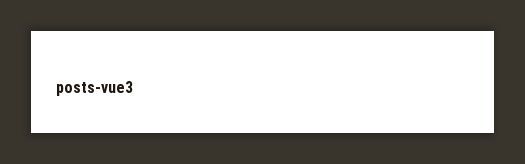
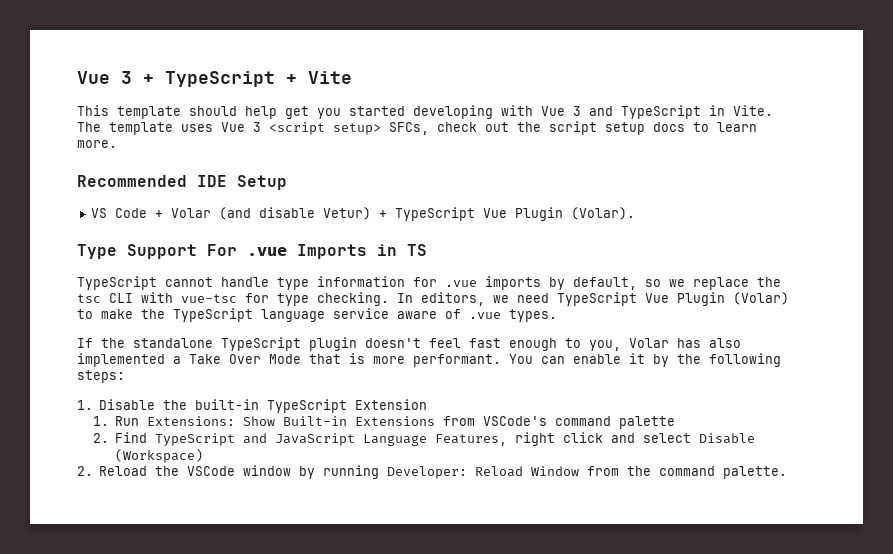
- posts-vue3
+ Vue 3 + TypeScript + Vite
+ This template should help get you started developing with Vue 3 and TypeScript in Vite. The template uses Vue 3 <script setup> SFCs, check out the script setup docs to learn more.
+ Recommended IDE Setup
+ VS Code + Volar (and disable Vetur) + TypeScript Vue Plugin (Volar).
+ Type Support For .vue Imports in TS
+ TypeScript cannot handle type information for .vue imports by default, so we replace the tsc CLI with vue-tsc for type checking. In editors, we need TypeScript Vue Plugin (Volar) to make the TypeScript language service aware of .vue types.
+ If the standalone TypeScript plugin doesn't feel fast enough to you, Volar has also implemented a Take Over Mode that is more performant. You can enable it by the following steps:
+ 1. Disable the built-in TypeScript Extension
+ 1. Run Extensions: Show Built-in Extensions from VSCode's command palette
+ 2. Find TypeScript and JavaScript Language Features, right click and select Disable (Workspace)
+ 2. Reload the VSCode window by running Developer: Reload Window from the command palette.

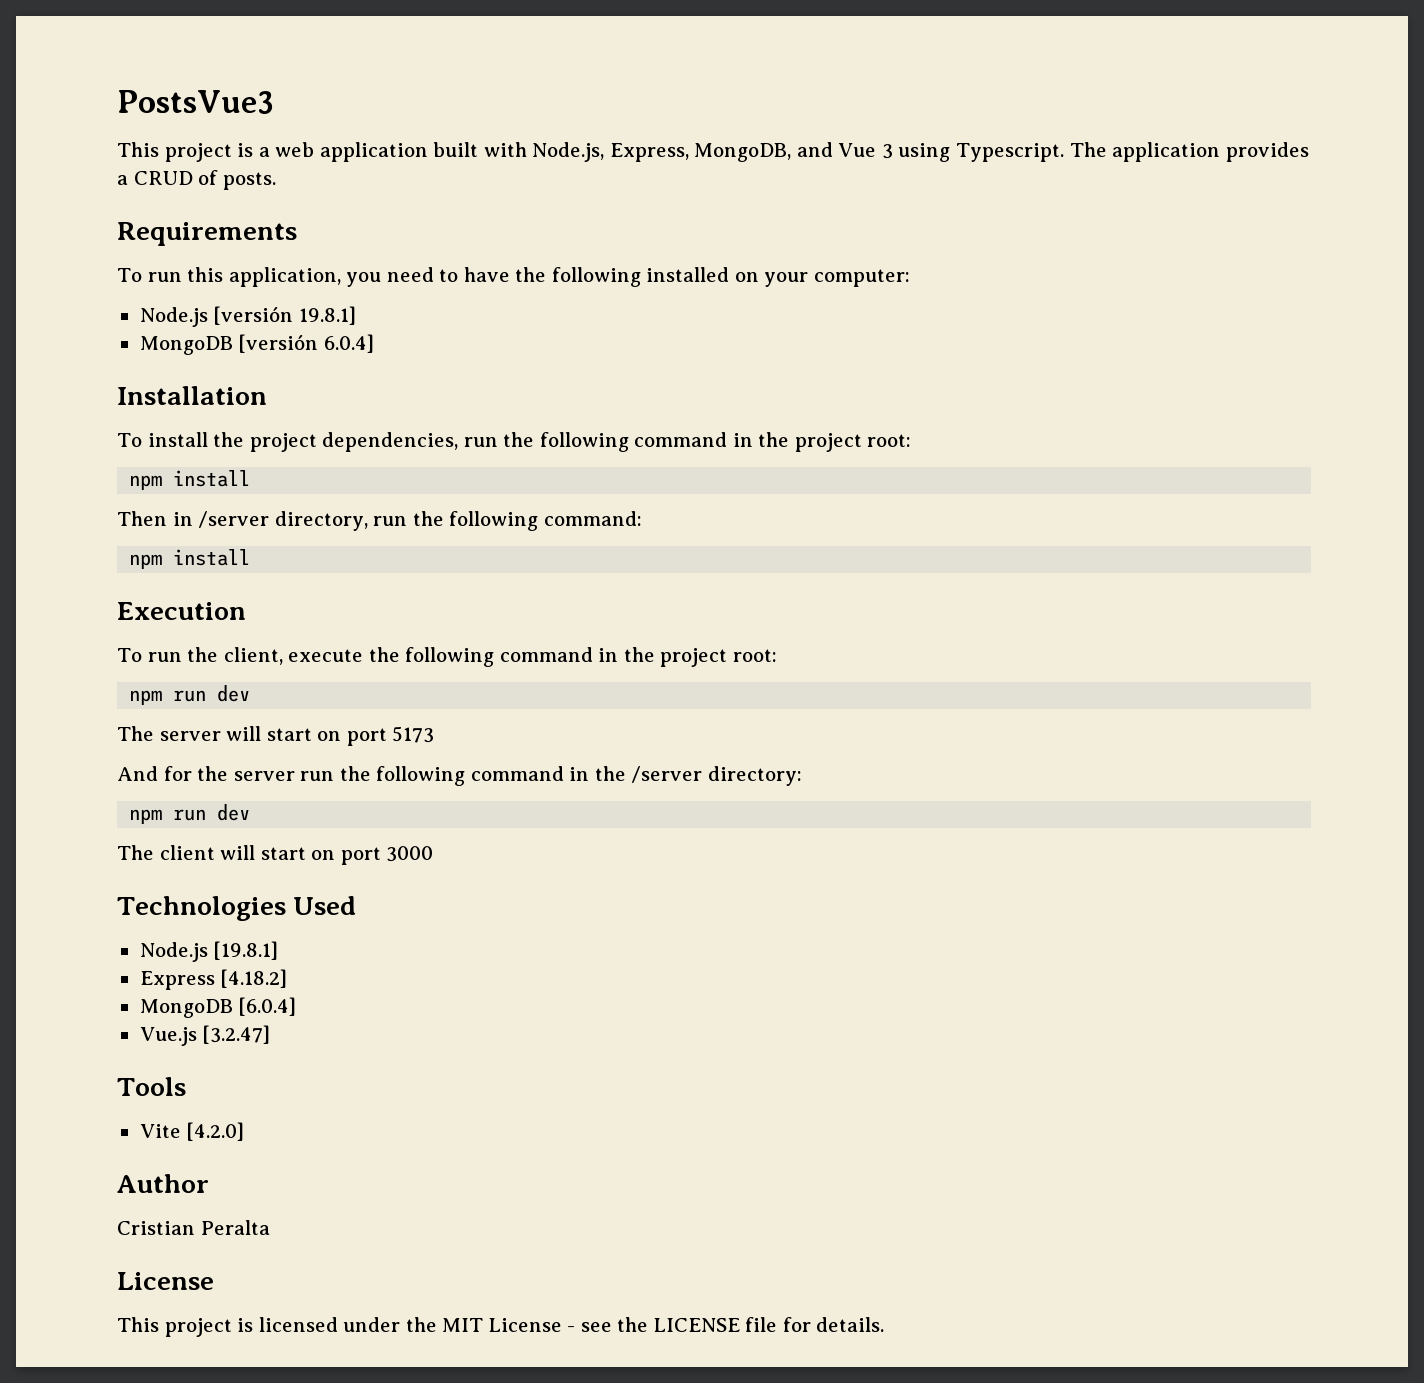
- Vue 3 + TypeScript + Vite
- This template should help get you started developing with Vue 3 and TypeScript in Vite. The template uses Vue 3 <script setup> SFCs, check out the script setup docs to learn more.
- Recommended IDE Setup
- VS Code + Volar (and disable Vetur) + TypeScript Vue Plugin (Volar).
- Type Support For .vue Imports in TS
- TypeScript cannot handle type information for .vue imports by default, so we replace the tsc CLI with vue-tsc for type checking. In editors, we need TypeScript Vue Plugin (Volar) to make the TypeScript language service aware of .vue types.
- If the standalone TypeScript plugin doesn't feel fast enough to you, Volar has also implemented a Take Over Mode that is more performant. You can enable it by the following steps:
- 1. Disable the built-in TypeScript Extension
- 1. Run Extensions: Show Built-in Extensions from VSCode's command palette
- 2. Find TypeScript and JavaScript Language Features, right click and select Disable (Workspace)
- 2. Reload the VSCode window by running Developer: Reload Window from the command palette.
+ PostsVue3
+ This project is a web application built with Node.js, Express, MongoDB, and Vue 3 using Typescript. The application provides a CRUD of posts.
+ Requirements
+ To run this application, you need to have the following installed on your computer:
+ Node.js [versión 19.8.1]
+ MongoDB [versión 6.0.4]
+ Installation
+ To install the project dependencies, run the following command in the project root:
+ npm install
+ Then in /server directory, run the following command:
+ npm install
+ Execution
+ To run the client, execute the following command in the project root:
+ npm run dev
+ The server will start on port 5173
+ And for the server run the following command in the /server directory:
+ npm run dev
+ The client will start on port 3000
+ Technologies Used
+ Node.js [19.8.1]
+ Express [4.18.2]
+ MongoDB [6.0.4]
+ Vue.js [3.2.47]
+ Tools
+ Vite [4.2.0]
+ Author
+ Cristian Peralta
+ License
+ This project is licensed under the MIT License - see the LICENSE file for details.

